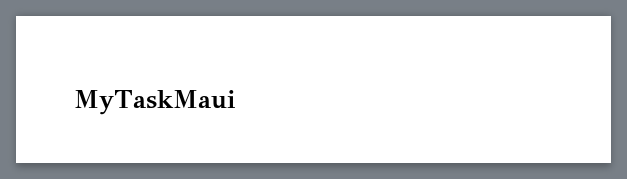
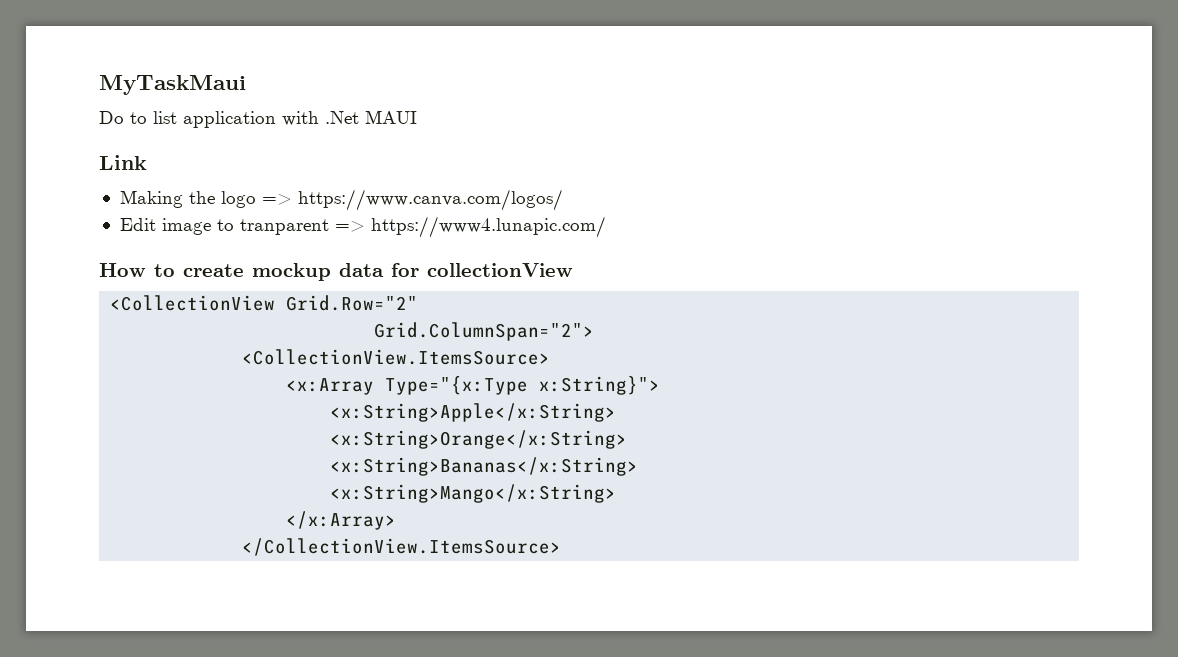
+ Do to list application with .Net MAUI
+ Link
+ Making the logo => https://www.canva.com/logos/
+ Edit image to tranparent => https://www4.lunapic.com/
+ How to create mockup data for collectionView
+ <CollectionView Grid.Row="2"
+ Grid.ColumnSpan="2">
+ <CollectionView.ItemsSource>
+ <x:Array Type="{x:Type x:String}">
+ <x:String>Apple</x:String>
+ <x:String>Orange</x:String>
+ <x:String>Bananas</x:String>
+ <x:String>Mango</x:String>
+ </x:Array>
+ </CollectionView.ItemsSource>

